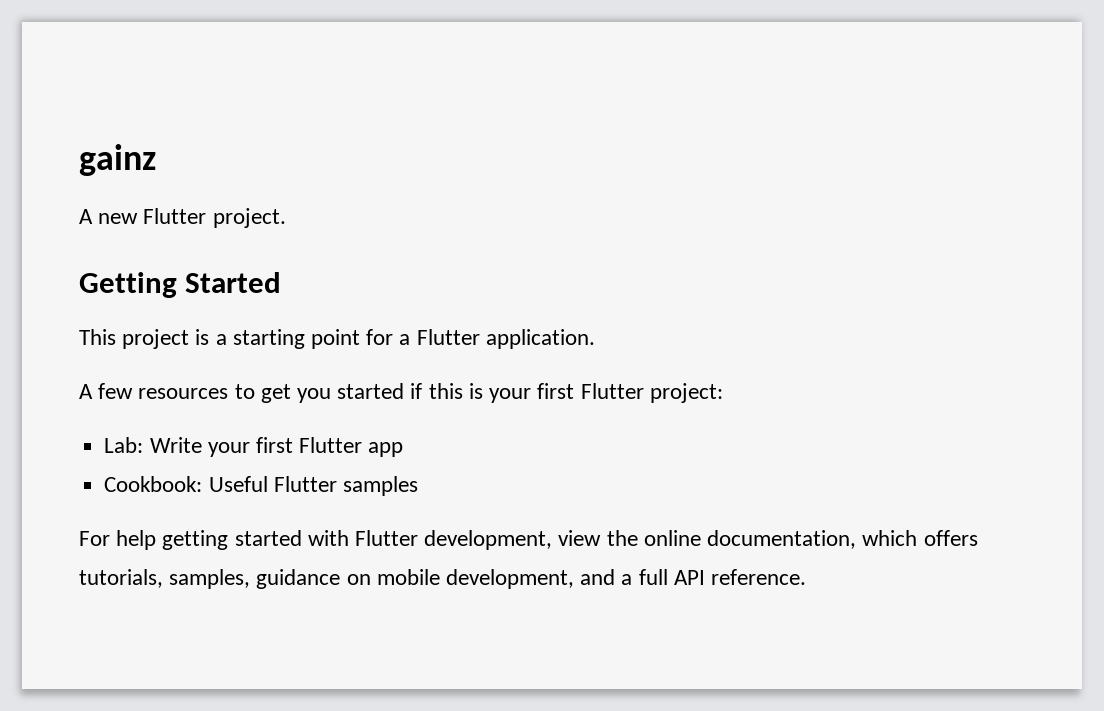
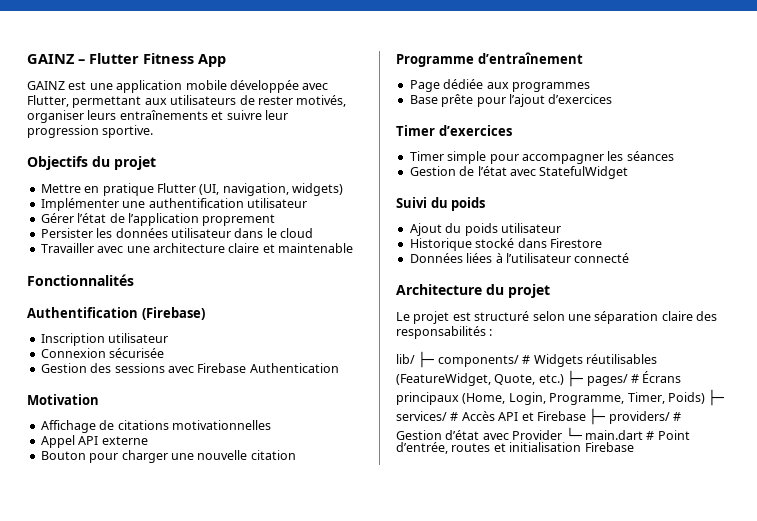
- gainz
- A new Flutter project.
- Getting Started
- This project is a starting point for a Flutter application.
- A few resources to get you started if this is your first Flutter project:
- Lab: Write your first Flutter app
- Cookbook: Useful Flutter samples
- For help getting started with Flutter development, view the online documentation, which offers tutorials, samples, guidance on mobile development, and a full API reference.
+ GAINZ – Flutter Fitness App
+ GAINZ est une application mobile développée avec Flutter, permettant aux utilisateurs de rester motivés, organiser leurs entraînements et suivre leur progression sportive.
+ Objectifs du projet
+ Mettre en pratique Flutter (UI, navigation, widgets)
+ Implémenter une authentification utilisateur
+ Gérer l’état de l’application proprement
+ Persister les données utilisateur dans le cloud
+ Travailler avec une architecture claire et maintenable
+ Fonctionnalités
+ Authentification (Firebase)
+ Inscription utilisateur
+ Connexion sécurisée
+ Gestion des sessions avec Firebase Authentication
+ Motivation
+ Affichage de citations motivationnelles
+ Appel API externe
+ Bouton pour charger une nouvelle citation
+ Programme d’entraînement
+ Page dédiée aux programmes
+ Base prête pour l’ajout d’exercices
+ Timer d’exercices
+ Timer simple pour accompagner les séances
+ Gestion de l’état avec StatefulWidget
+ Suivi du poids
+ Ajout du poids utilisateur
+ Historique stocké dans Firestore
+ Données liées à l’utilisateur connecté
+ Architecture du projet
+ Le projet est structuré selon une séparation claire des responsabilités :
+ lib/ ├─ components/ # Widgets réutilisables (FeatureWidget, Quote, etc.) ├─ pages/ # Écrans principaux (Home, Login, Programme, Timer, Poids) ├─ services/ # Accès API et Firebase ├─ providers/ # Gestion d’état avec Provider └─ main.dart # Point d’entrée, routes et initialisation Firebase

